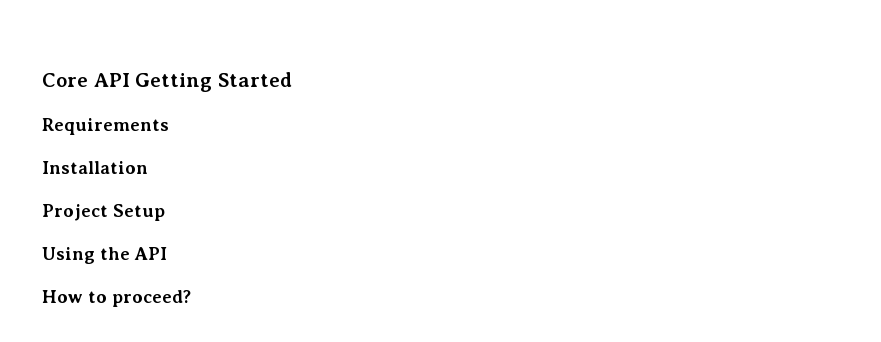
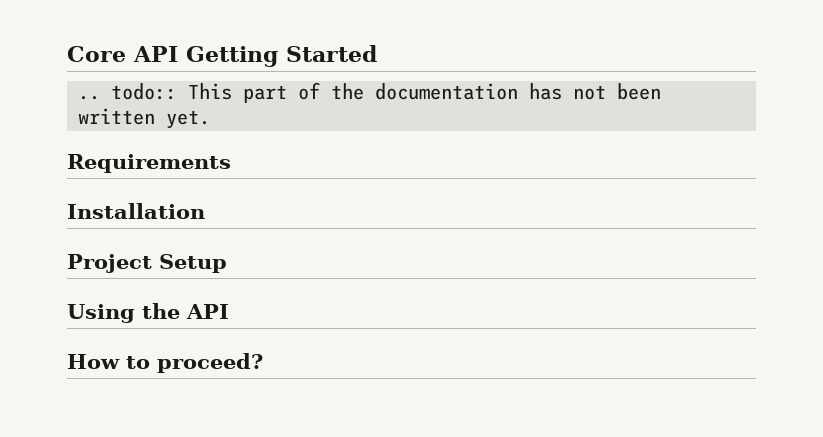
+ .. todo:: This part of the documentation has not been written yet.

